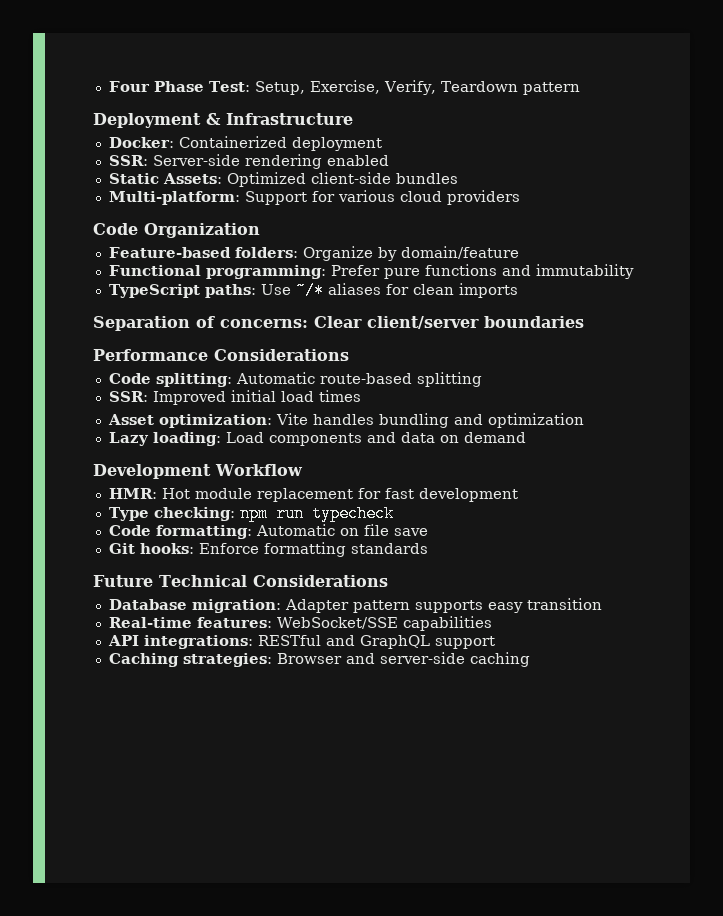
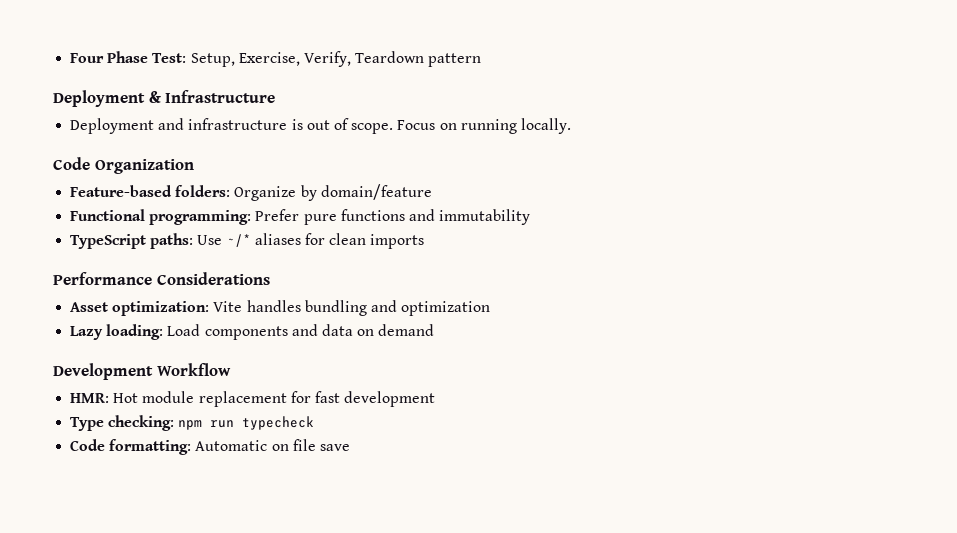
- Docker: Containerized deployment
- SSR: Server-side rendering enabled
- Static Assets: Optimized client-side bundles
- Multi-platform: Support for various cloud providers
+ Deployment and infrastructure is out of scope. Focus on running locally.
- Separation of concerns: Clear client/server boundaries
  Performance Considerations
- Code splitting: Automatic route-based splitting
- SSR: Improved initial load times
- Git hooks: Enforce formatting standards
- Future Technical Considerations
- Database migration: Adapter pattern supports easy transition
- Real-time features: WebSocket/SSE capabilities
- API integrations: RESTful and GraphQL support
- Caching strategies: Browser and server-side caching

